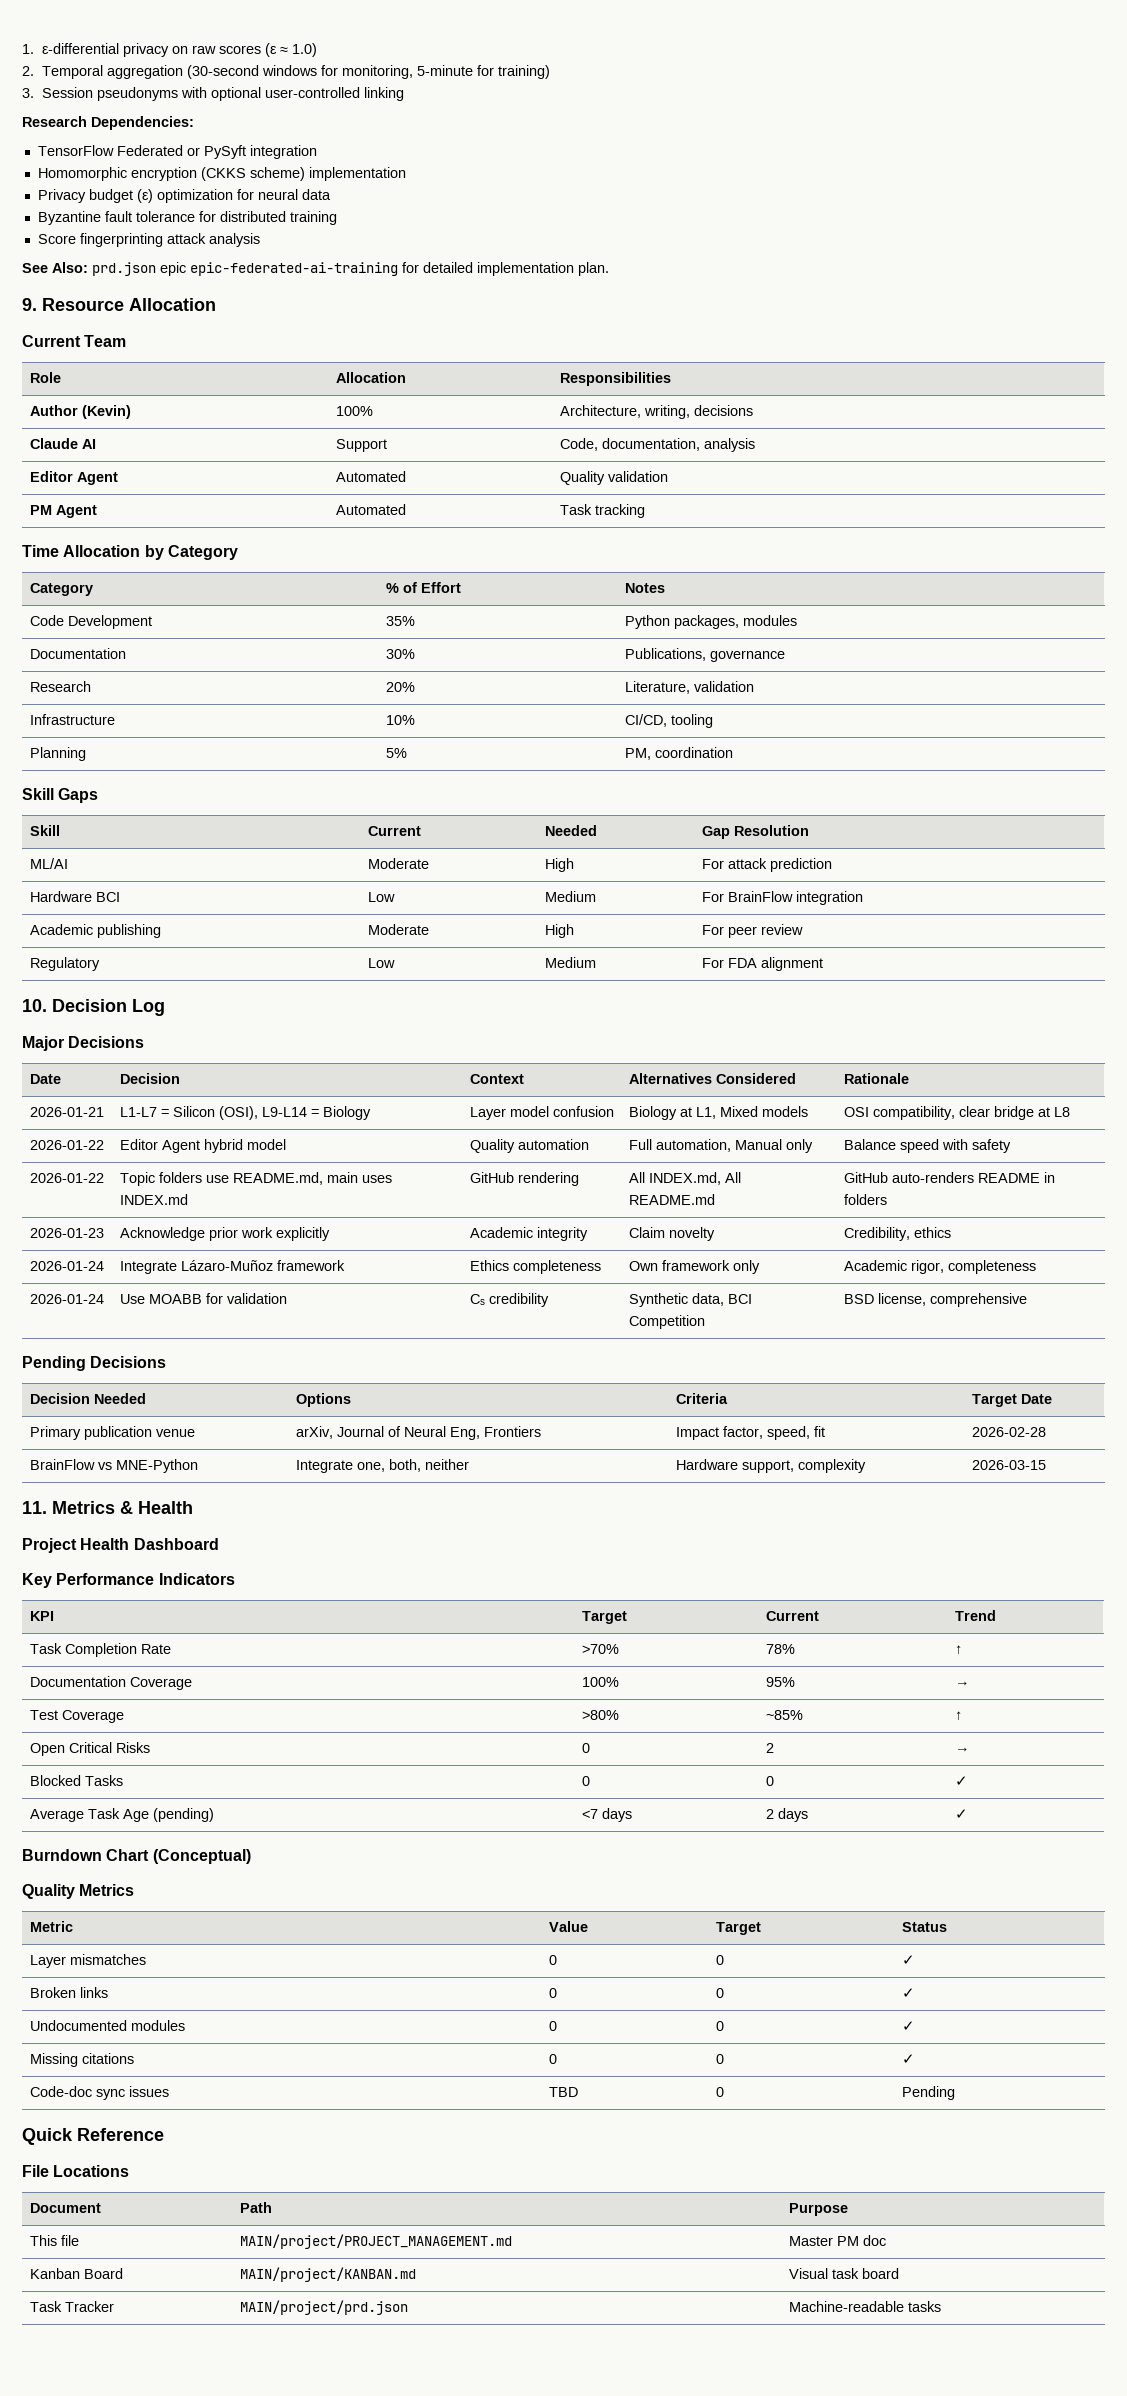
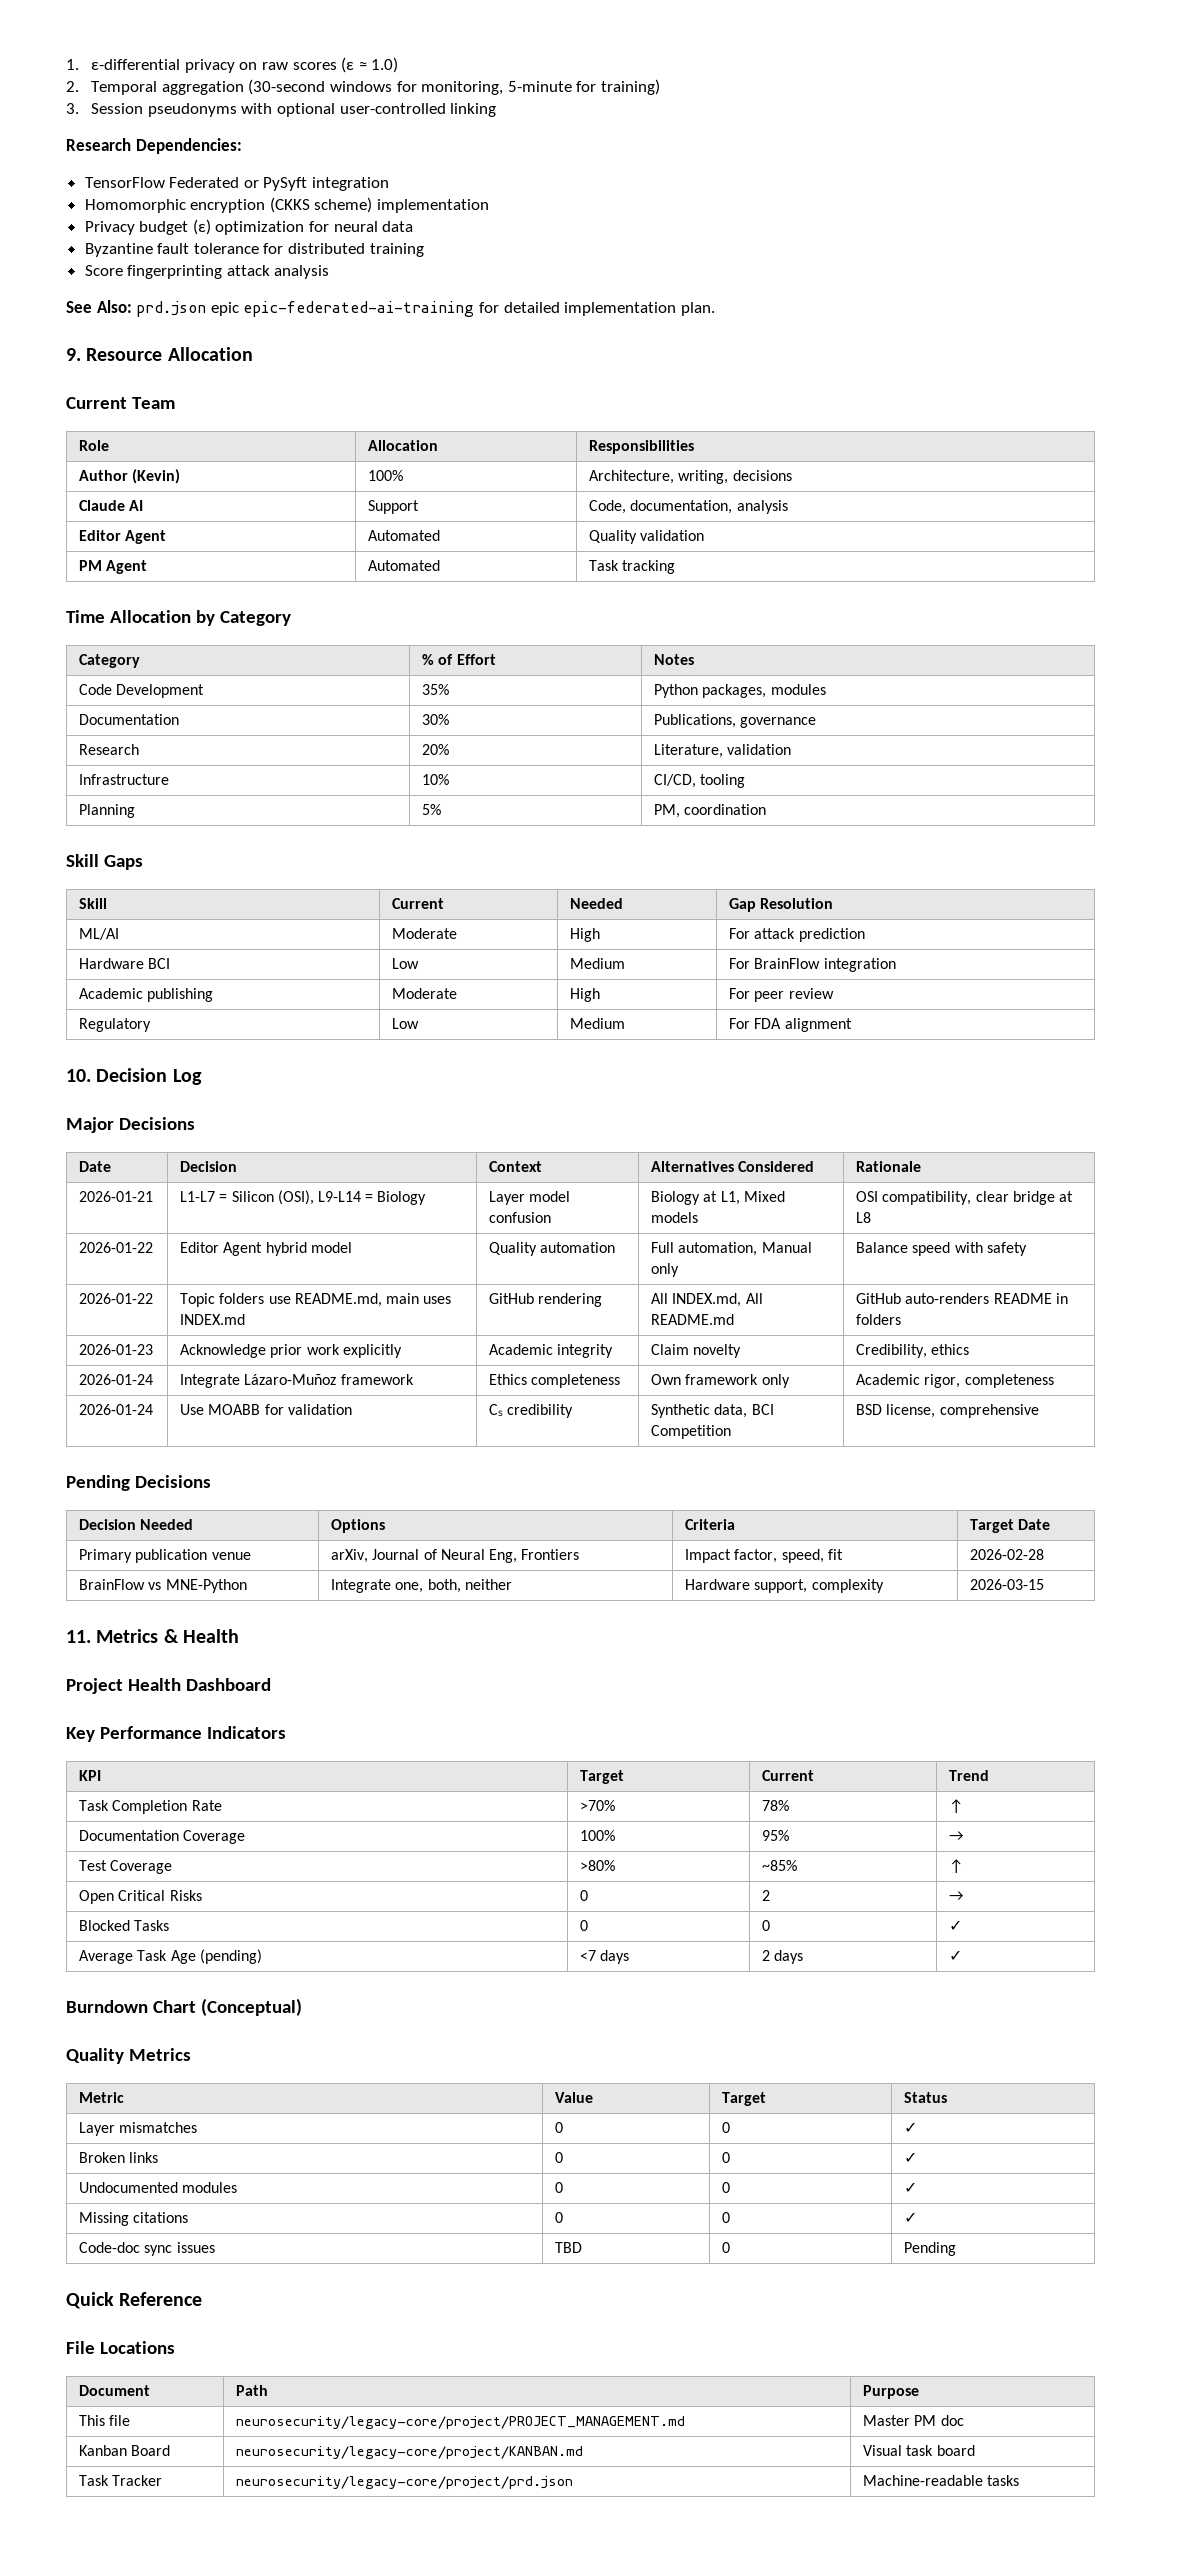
- This file | MAIN/project/PROJECT_MANAGEMENT.md | Master PM doc
+ This file | neurosecurity/legacy-core/project/PROJECT_MANAGEMENT.md | Master PM doc
- Kanban Board | MAIN/project/KANBAN.md | Visual task board
+ Kanban Board | neurosecurity/legacy-core/project/KANBAN.md | Visual task board
- Task Tracker | MAIN/project/prd.json | Machine-readable tasks
+ Task Tracker | neurosecurity/legacy-core/project/prd.json | Machine-readable tasks

